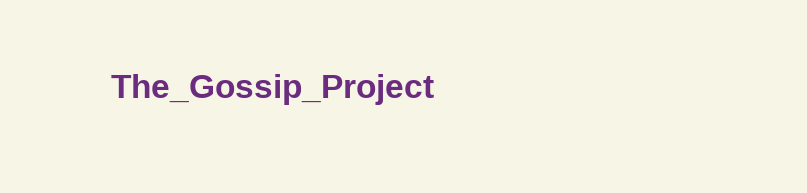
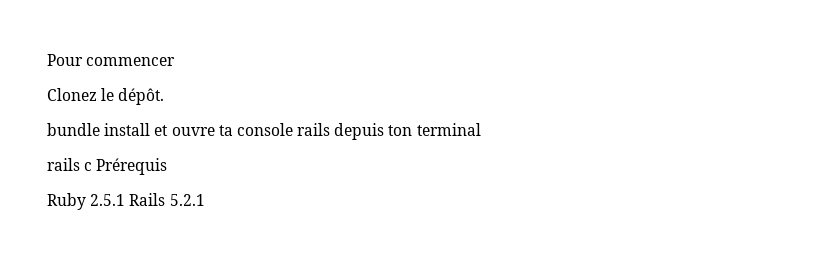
- The_Gossip_Project
+ Pour commencer
+ Clonez le dépôt.
+ bundle install et ouvre ta console rails depuis ton terminal
+ rails c Prérequis
+ Ruby 2.5.1 Rails 5.2.1

